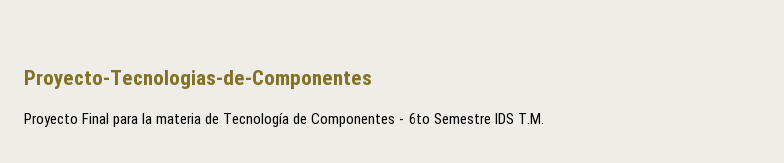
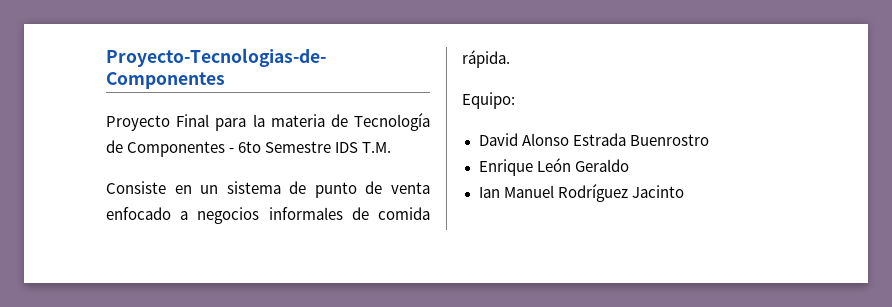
+ Consiste en un sistema de punto de venta enfocado a negocios informales de comida rápida.
+ Equipo:
+ David Alonso Estrada Buenrostro
+ Enrique León Geraldo
+ Ian Manuel Rodríguez Jacinto

